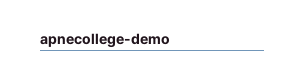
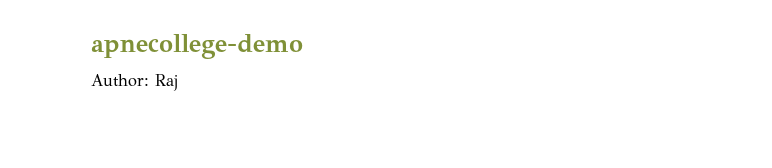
+ Author: Raj

